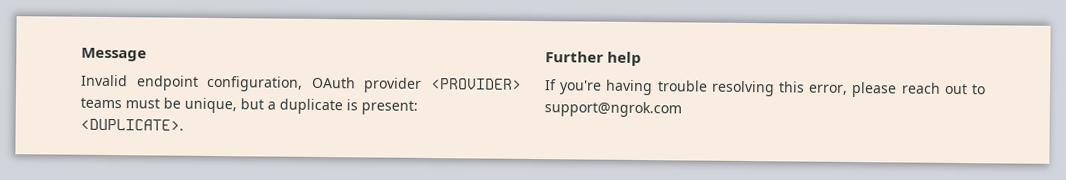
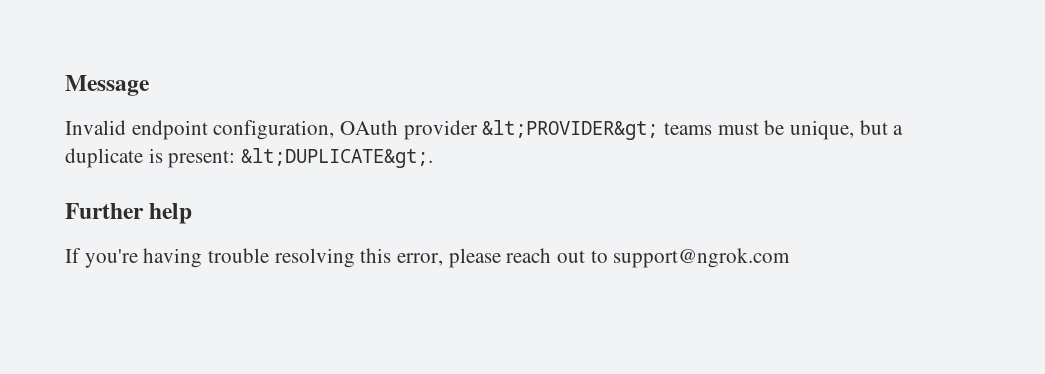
- Invalid endpoint configuration, OAuth provider <PROVIDER> teams must be unique, but a duplicate is present: <DUPLICATE>.
+ Invalid endpoint configuration, OAuth provider &lt;PROVIDER&gt; teams must be unique, but a duplicate is present: &lt;DUPLICATE&gt;.

